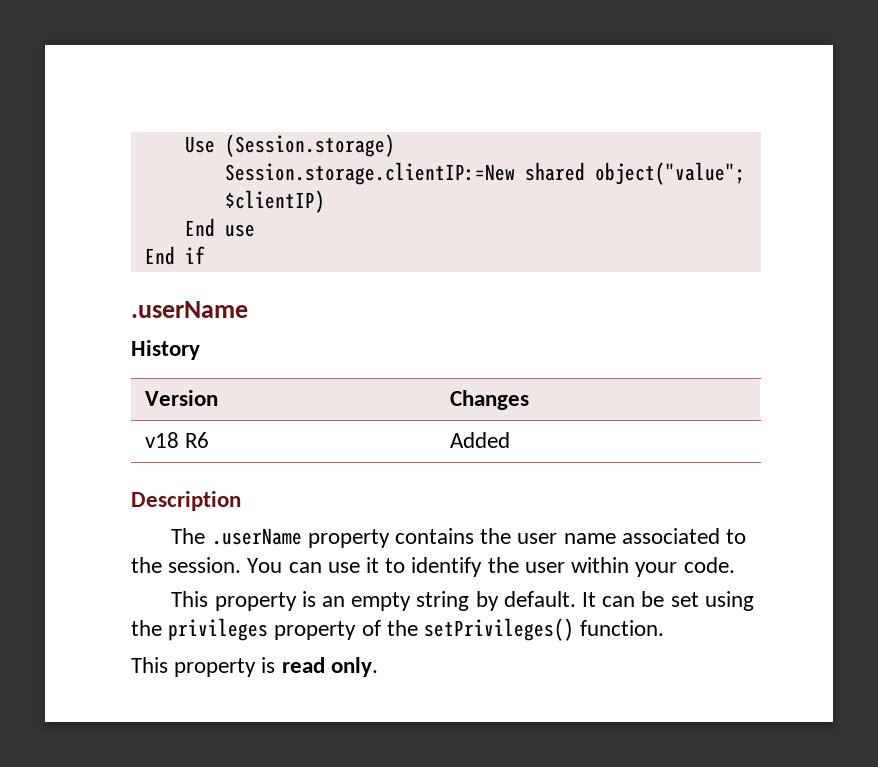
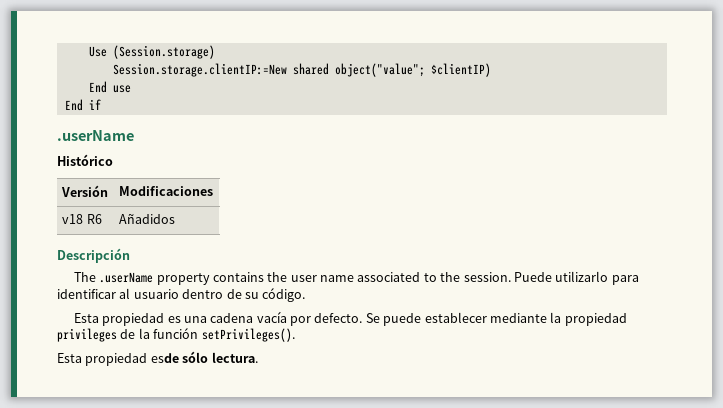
- History
- Version | Changes
+ Histórico
+ Versión | Modificaciones
- v18 R6 | Added
- Description
+ v18 R6 | Añadidos
+ Descripción
- You can use it to identify the user within your code.
- This property is an empty string by default. It can be set using the privileges property of the setPrivileges() function.
- This property is read only.
+ Puede utilizarlo para identificar al usuario dentro de su código.
+ Esta propiedad es una cadena vacía por defecto. Se puede establecer mediante la propiedad privileges de la función setPrivileges().
+ Esta propiedad esde sólo lectura.

